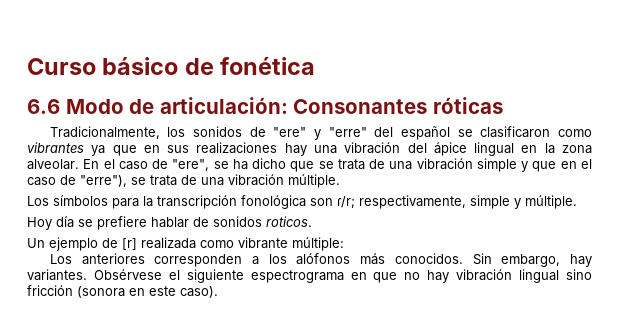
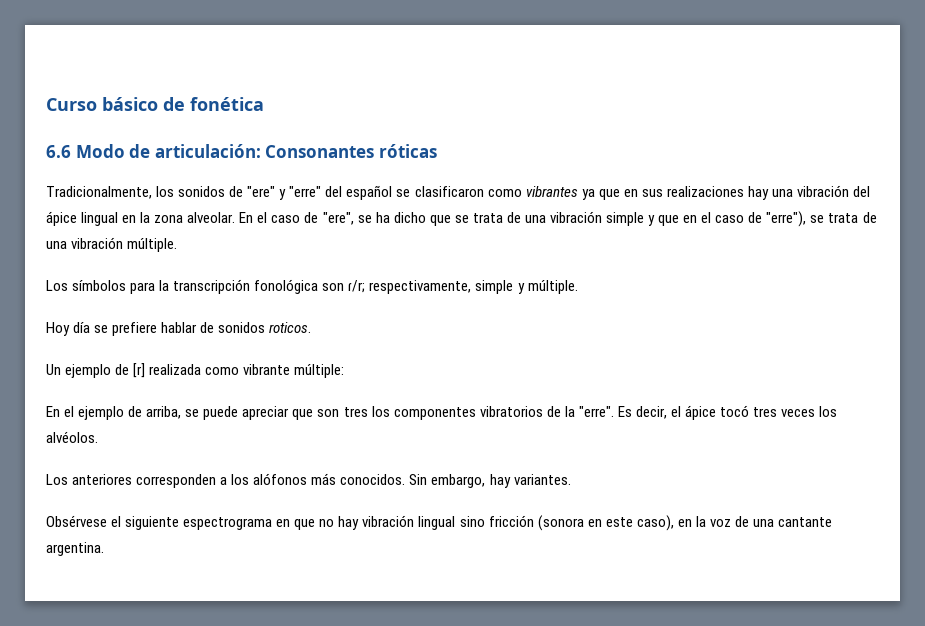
+ En el ejemplo de arriba, se puede apreciar que son tres los componentes vibratorios de la "erre". Es decir, el ápice tocó tres veces los alvéolos.
- Sin embargo, hay variantes. Obsérvese el siguiente espectrograma en que no hay vibración lingual sino fricción (sonora en este caso).
+ Sin embargo, hay variantes.
+ Obsérvese el siguiente espectrograma en que no hay vibración lingual sino fricción (sonora en este caso), en la voz de una cantante argentina.

